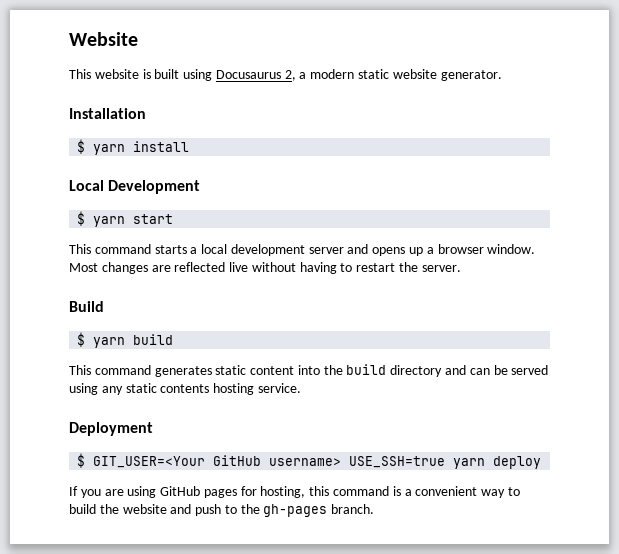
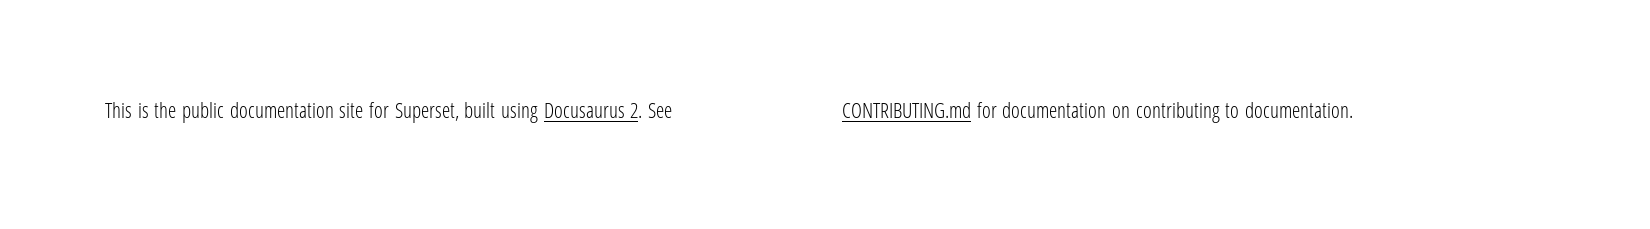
- Website
- This website is built using Docusaurus 2, a modern static website generator.
- Installation
- $ yarn install
- Local Development
- $ yarn start
- This command starts a local development server and opens up a browser window. Most changes are reflected live without having to restart the server.
- Build
- $ yarn build
- This command generates static content into the build directory and can be served using any static contents hosting service.
- Deployment
- $ GIT_USER=<Your GitHub username> USE_SSH=true yarn deploy
- If you are using GitHub pages for hosting, this command is a convenient way to build the website and push to the gh-pages branch.
+ This is the public documentation site for Superset, built using Docusaurus 2. See CONTRIBUTING.md for documentation on contributing to documentation.

